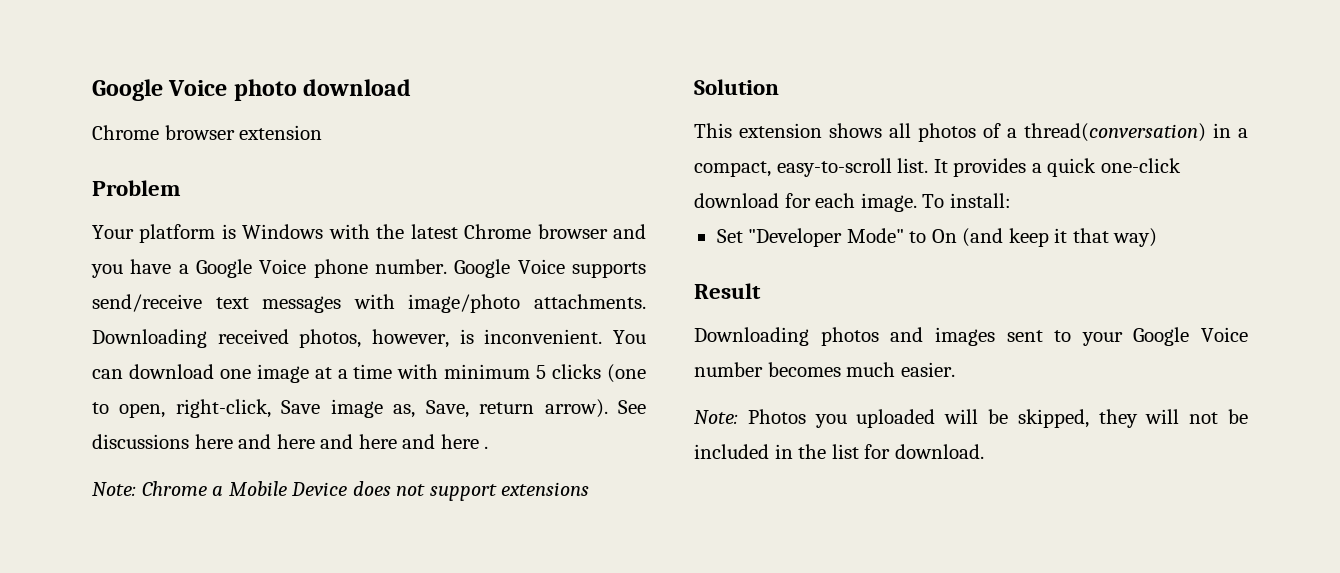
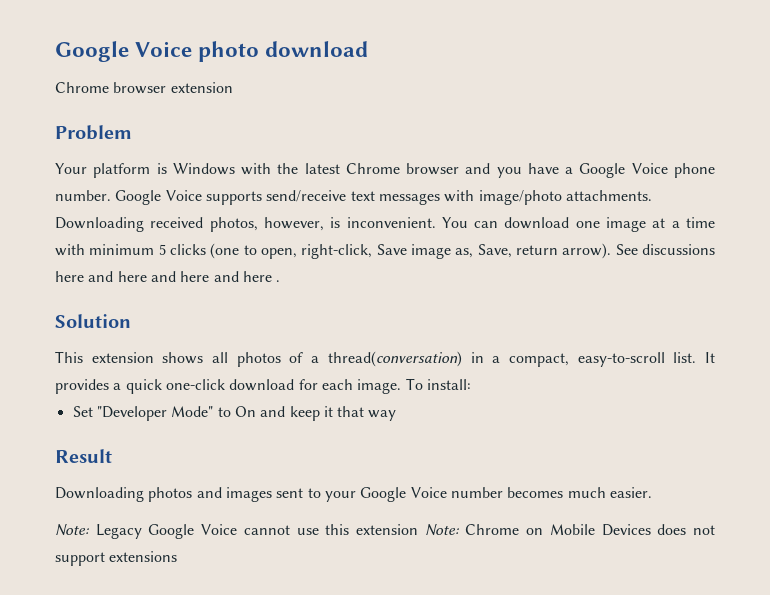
- Note: Chrome a Mobile Device does not support extensions
- Set "Developer Mode" to On (and keep it that way)
+ Set "Developer Mode" to On and keep it that way
- Note: Photos you uploaded will be skipped, they will not be included in the list for download.
+ Note: Legacy Google Voice cannot use this extension Note: Chrome on Mobile Devices does not support extensions

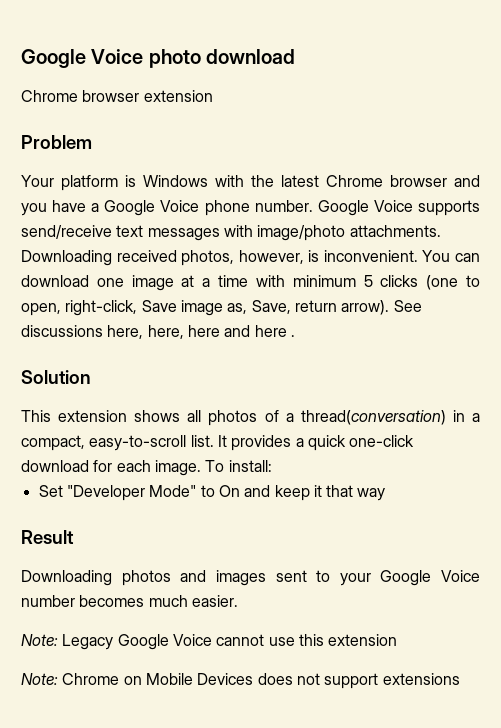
- See discussions here and here and here and here .
+ See discussions here, here, here and here .
- Note: Legacy Google Voice cannot use this extension Note: Chrome on Mobile Devices does not support extensions
+ Note: Legacy Google Voice cannot use this extension
+ Note: Chrome on Mobile Devices does not support extensions

